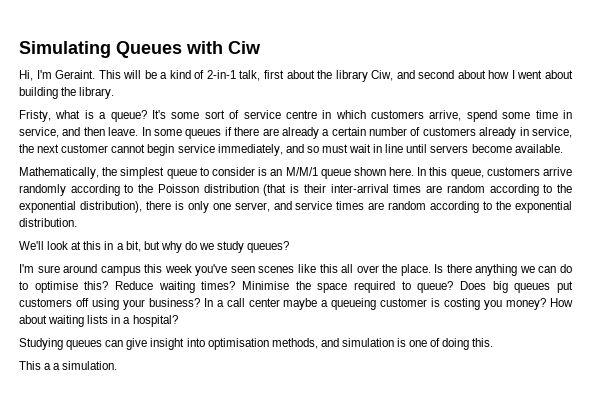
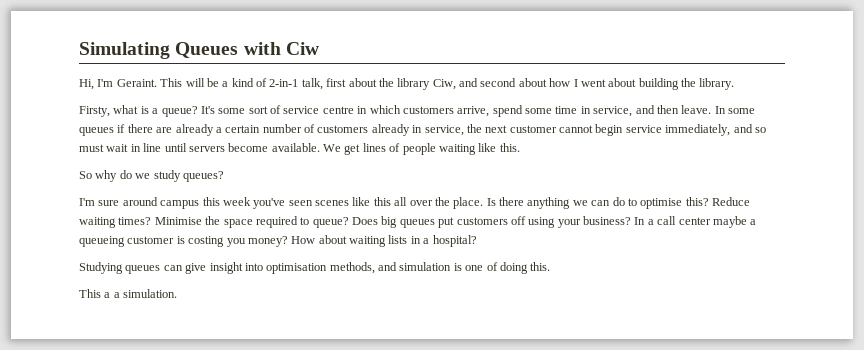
- Fristy, what is a queue?
+ Firsty, what is a queue?
- In some queues if there are already a certain number of customers already in service, the next customer cannot begin service immediately, and so must wait in line until servers become available.
- Mathematically, the simplest queue to consider is an M/M/1 queue shown here. In this queue, customers arrive randomly according to the Poisson distribution (that is their inter-arrival times are random according to the exponential distribution), there is only one server, and service times are random according to the exponential distribution.
- We'll look at this in a bit, but why do we study queues?
+ In some queues if there are already a certain number of customers already in service, the next customer cannot begin service immediately, and so must wait in line until servers become available. We get lines of people waiting like this.
+ So why do we study queues?

